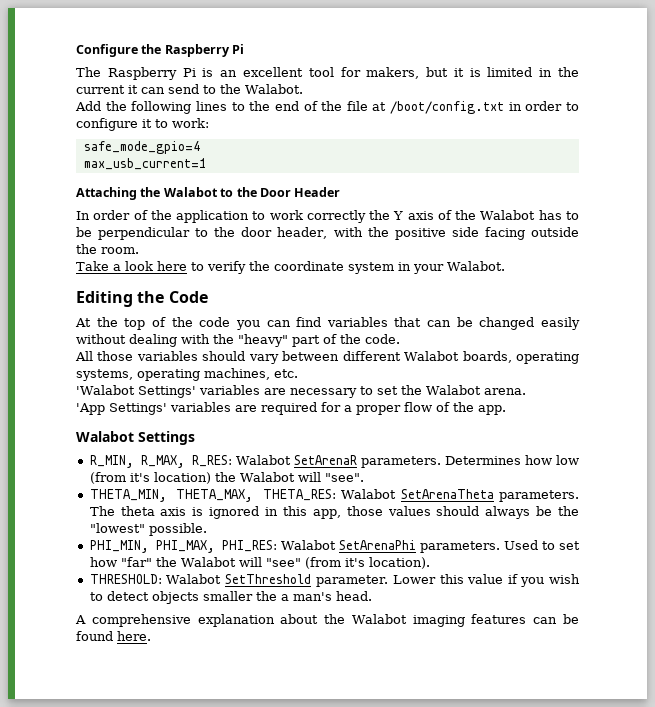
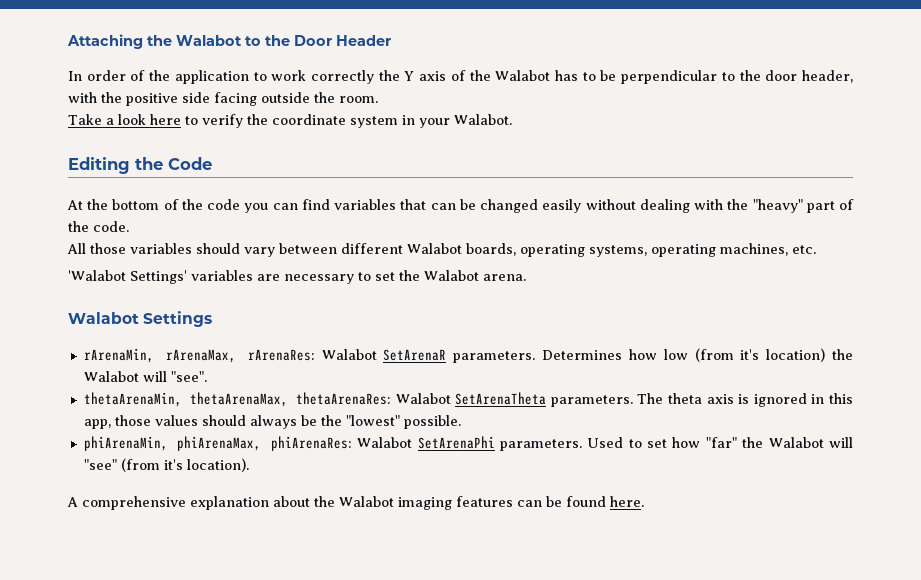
- Configure the Raspberry Pi
- The Raspberry Pi is an excellent tool for makers, but it is limited in the current it can send to the Walabot.
- Add the following lines to the end of the file at /boot/config.txt in order to configure it to work:
- safe_mode_gpio=4
- max_usb_current=1
- At the top of the code you can find variables that can be changed easily without dealing with the "heavy" part of the code.
+ At the bottom of the code you can find variables that can be changed easily without dealing with the "heavy" part of the code.
- 'App Settings' variables are required for a proper flow of the app.
- R_MIN, R_MAX, R_RES: Walabot SetArenaR parameters.
+ rArenaMin, rArenaMax, rArenaRes: Walabot SetArenaR parameters.
- THETA_MIN, THETA_MAX, THETA_RES: Walabot SetArenaTheta parameters.
+ thetaArenaMin, thetaArenaMax, thetaArenaRes: Walabot SetArenaTheta parameters.
- PHI_MIN, PHI_MAX, PHI_RES: Walabot SetArenaPhi parameters.
+ phiArenaMin, phiArenaMax, phiArenaRes: Walabot SetArenaPhi parameters.
- THRESHOLD: Walabot SetThreshold parameter. Lower this value if you wish to detect objects smaller the a man's head.

